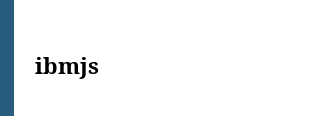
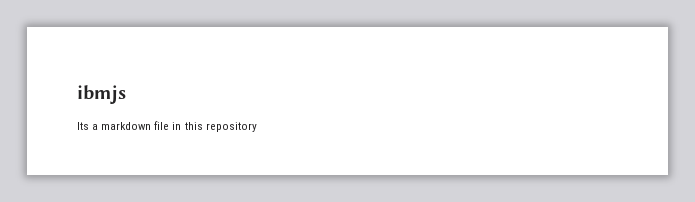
+ Its a markdown file in this repository

